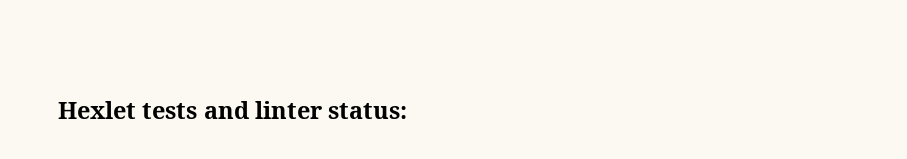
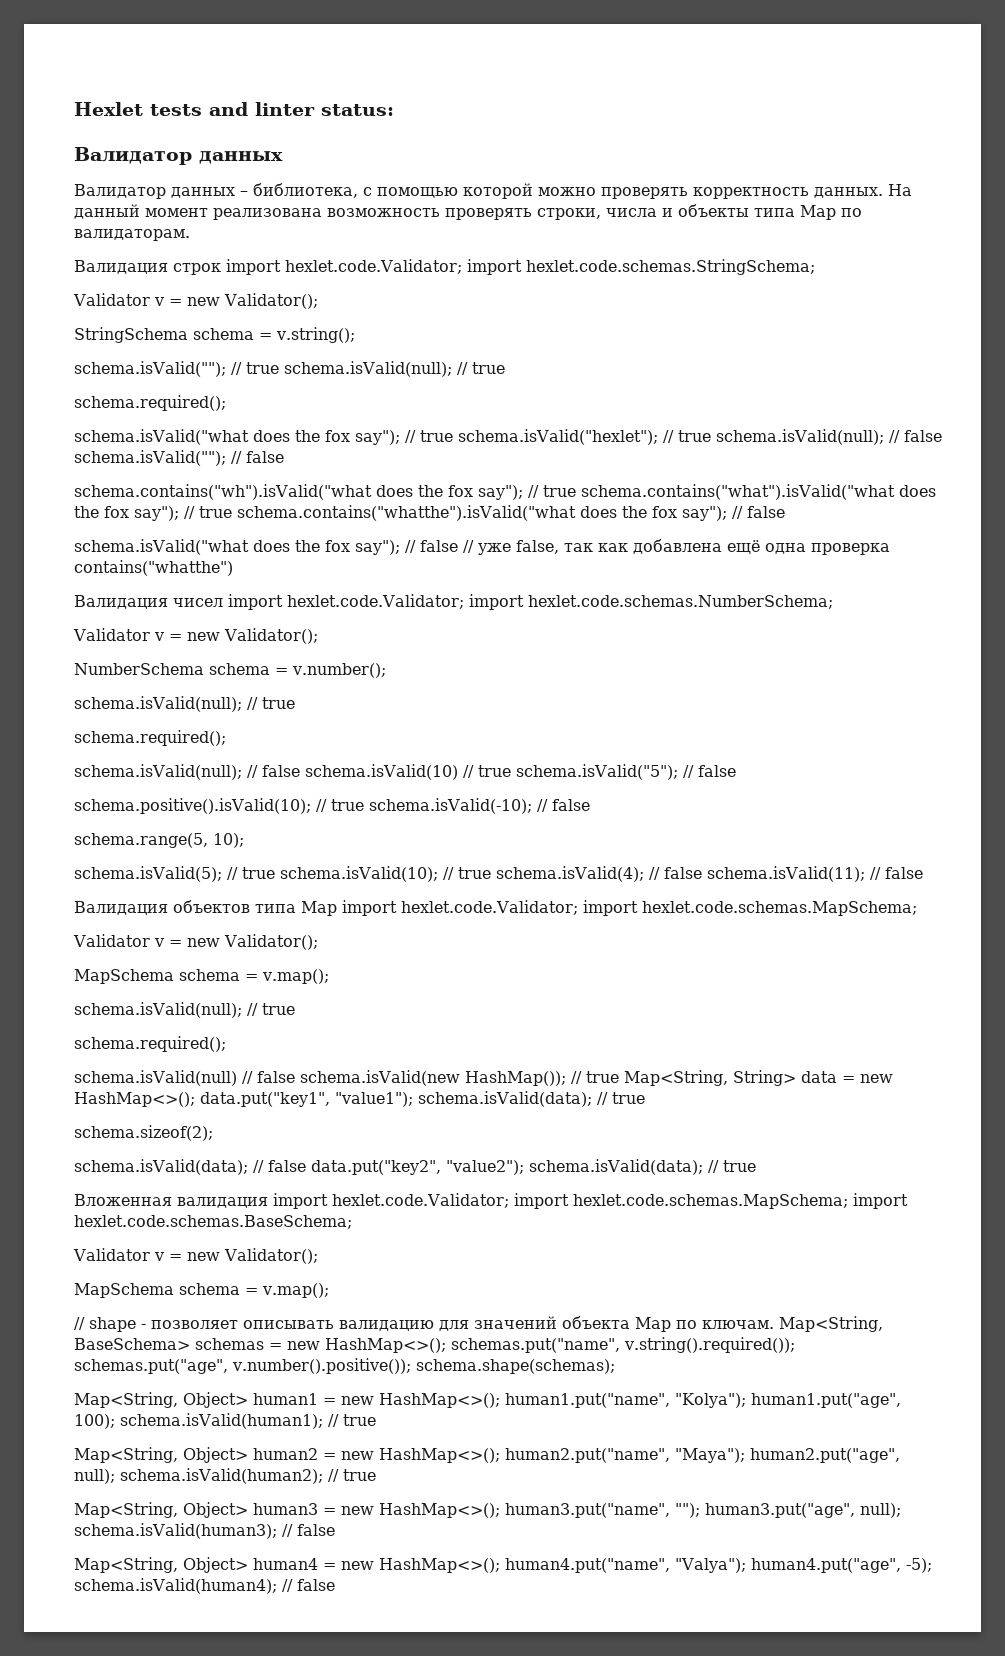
  Hexlet tests and linter status:
+ Валидатор данных
+ Валидатор данных – библиотека, с помощью которой можно проверять корректность данных. На данный момент реализована возможность проверять строки, числа и объекты типа Map по валидаторам.
+ Валидация строк import hexlet.code.Validator; import hexlet.code.schemas.StringSchema;
+ Validator v = new Validator();
+ StringSchema schema = v.string();
+ schema.isValid(""); // true schema.isValid(null); // true
+ schema.required();
+ schema.isValid("what does the fox say"); // true schema.isValid("hexlet"); // true schema.isValid(null); // false schema.isValid(""); // false
+ schema.contains("wh").isValid("what does the fox say"); // true schema.contains("what").isValid("what does the fox say"); // true schema.contains("whatthe").isValid("what does the fox say"); // false
+ schema.isValid("what does the fox say"); // false // уже false, так как добавлена ещё одна проверка contains("whatthe")
+ Валидация чисел import hexlet.code.Validator; import hexlet.code.schemas.NumberSchema;
+ Validator v = new Validator();
+ NumberSchema schema = v.number();
+ schema.isValid(null); // true
+ schema.required();
+ schema.isValid(null); // false schema.isValid(10) // true schema.isValid("5"); // false
+ schema.positive().isValid(10); // true schema.isValid(-10); // false
+ schema.range(5, 10);
+ schema.isValid(5); // true schema.isValid(10); // true schema.isValid(4); // false schema.isValid(11); // false
+ Валидация объектов типа Map import hexlet.code.Validator; import hexlet.code.schemas.MapSchema;
+ Validator v = new Validator();
+ MapSchema schema = v.map();
+ schema.isValid(null); // true
+ schema.required();
+ schema.isValid(null) // false schema.isValid(new HashMap()); // true Map<String, String> data = new HashMap<>(); data.put("key1", "value1"); schema.isValid(data); // true
+ schema.sizeof(2);
+ schema.isValid(data); // false data.put("key2", "value2"); schema.isValid(data); // true
+ Вложенная валидация import hexlet.code.Validator; import hexlet.code.schemas.MapSchema; import hexlet.code.schemas.BaseSchema;
+ Validator v = new Validator();
+ MapSchema schema = v.map();
+ // shape - позволяет описывать валидацию для значений объекта Map по ключам. Map<String, BaseSchema> schemas = new HashMap<>(); schemas.put("name", v.string().required()); schemas.put("age", v.number().positive()); schema.shape(schemas);
+ Map<String, Object> human1 = new HashMap<>(); human1.put("name", "Kolya"); human1.put("age", 100); schema.isValid(human1); // true
+ Map<String, Object> human2 = new HashMap<>(); human2.put("name", "Maya"); human2.put("age", null); schema.isValid(human2); // true
+ Map<String, Object> human3 = new HashMap<>(); human3.put("name", ""); human3.put("age", null); schema.isValid(human3); // false
+ Map<String, Object> human4 = new HashMap<>(); human4.put("name", "Valya"); human4.put("age", -5); schema.isValid(human4); // false

